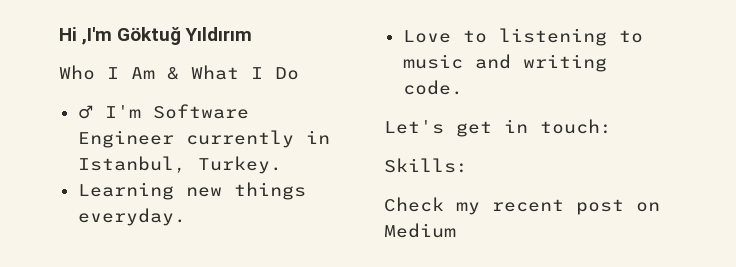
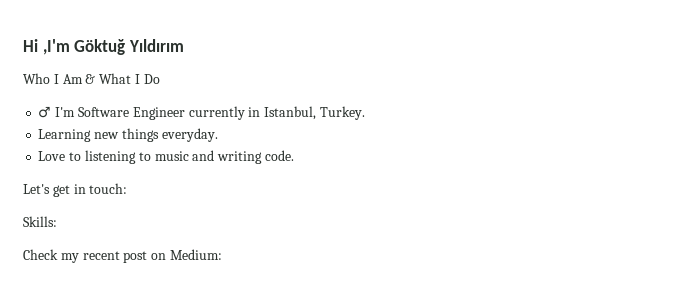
- Check my recent post on Medium
+ Check my recent post on Medium:

